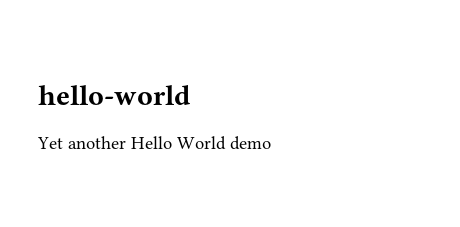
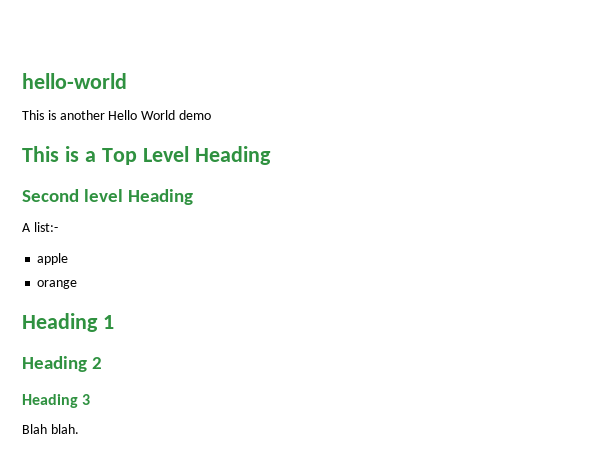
- Yet another Hello World demo
+ This is another Hello World demo
+ This is a Top Level Heading
+ Second level Heading
+ A list:-
+ apple
+ orange
+ Heading 1
+ Heading 2
+ Heading 3
+ Blah blah.

